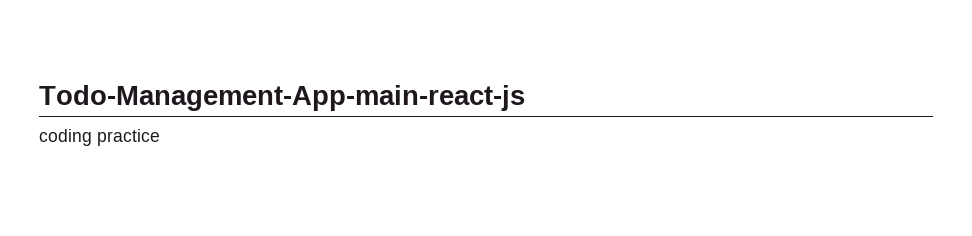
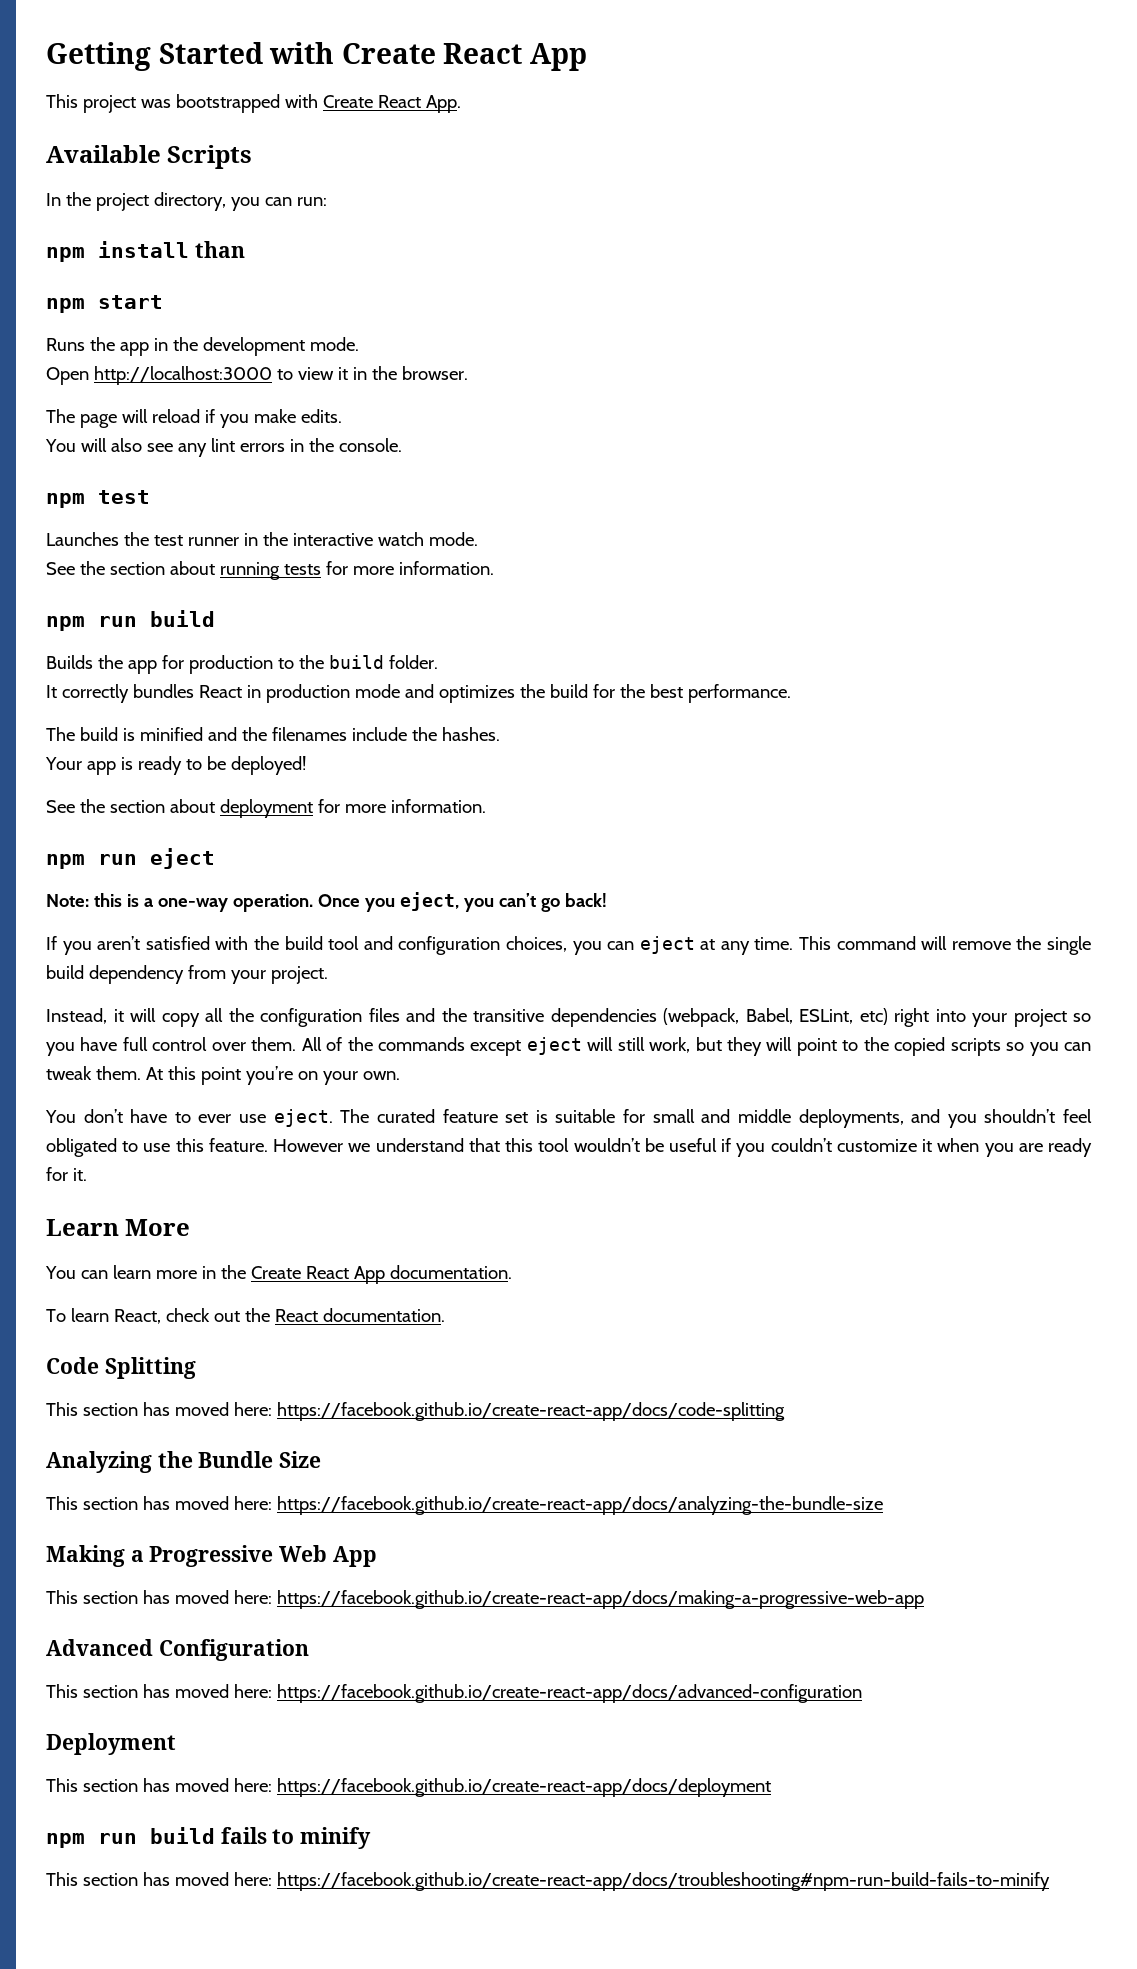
- Todo-Management-App-main-react-js
- coding practice
+ Getting Started with Create React App
+ This project was bootstrapped with Create React App.
+ Available Scripts
+ In the project directory, you can run:
+ npm install than
+ npm start
+ Runs the app in the development mode.
+ Open http://localhost:3000 to view it in the browser.
+ The page will reload if you make edits.
+ You will also see any lint errors in the console.
+ npm test
+ Launches the test runner in the interactive watch mode.
+ See the section about running tests for more information.
+ npm run build
+ Builds the app for production to the build folder.
+ It correctly bundles React in production mode and optimizes the build for the best performance.
+ The build is minified and the filenames include the hashes.
+ Your app is ready to be deployed!
+ See the section about deployment for more information.
+ npm run eject
+ Note: this is a one-way operation. Once you eject, you can’t go back!
+ If you aren’t satisfied with the build tool and configuration choices, you can eject at any time. This command will remove the single build dependency from your project.
+ Instead, it will copy all the configuration files and the transitive dependencies (webpack, Babel, ESLint, etc) right into your project so you have full control over them. All of the commands except eject will still work, but they will point to the copied scripts so you can tweak them. At this point you’re on your own.
+ You don’t have to ever use eject. The curated feature set is suitable for small and middle deployments, and you shouldn’t feel obligated to use this feature. However we understand that this tool wouldn’t be useful if you couldn’t customize it when you are ready for it.
+ Learn More
+ You can learn more in the Create React App documentation.
+ To learn React, check out the React documentation.
+ Code Splitting
+ This section has moved here: https://facebook.github.io/create-react-app/docs/code-splitting
+ Analyzing the Bundle Size
+ This section has moved here: https://facebook.github.io/create-react-app/docs/analyzing-the-bundle-size
+ Making a Progressive Web App
+ This section has moved here: https://facebook.github.io/create-react-app/docs/making-a-progressive-web-app
+ Advanced Configuration
+ This section has moved here: https://facebook.github.io/create-react-app/docs/advanced-configuration
+ Deployment
+ This section has moved here: https://facebook.github.io/create-react-app/docs/deployment
+ npm run build fails to minify
+ This section has moved here: https://facebook.github.io/create-react-app/docs/troubleshooting#npm-run-build-fails-to-minify

